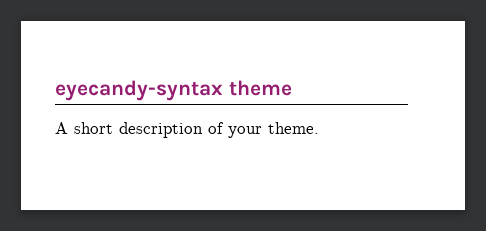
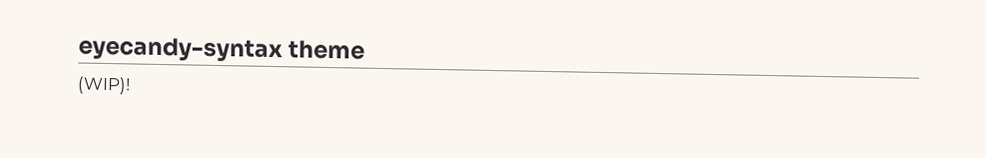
- A short description of your theme.
+ (WIP)!

